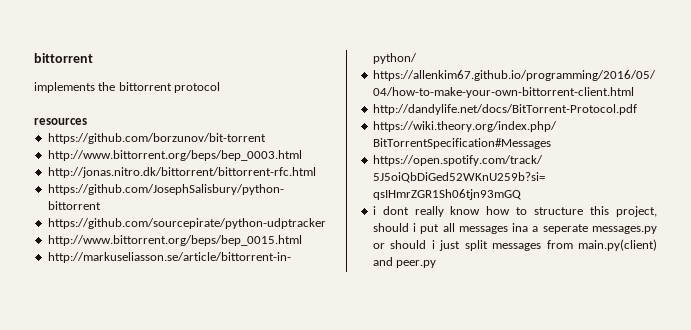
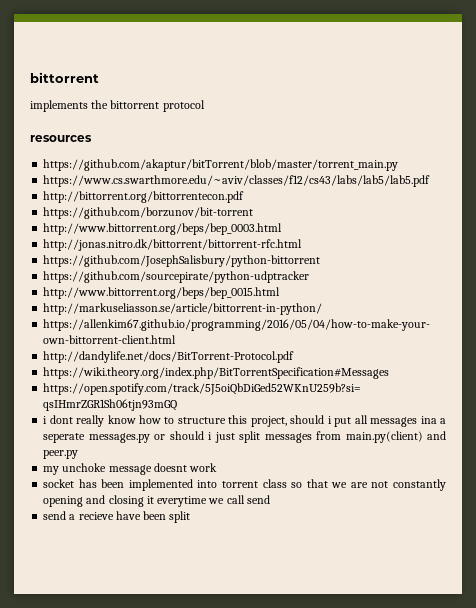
+ https://github.com/akaptur/bitTorrent/blob/master/torrent_main.py
+ https://www.cs.swarthmore.edu/~aviv/classes/f12/cs43/labs/lab5/lab5.pdf
+ http://bittorrent.org/bittorrentecon.pdf
+ my unchoke message doesnt work
+ socket has been implemented into torrent class so that we are not constantly opening and closing it everytime we call send
+ send a recieve have been split

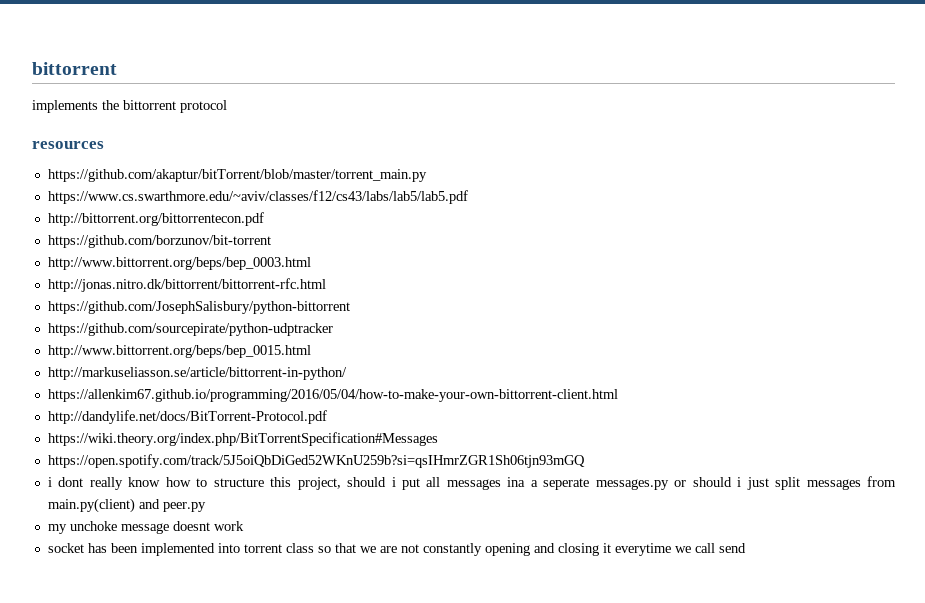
- send a recieve have been split

